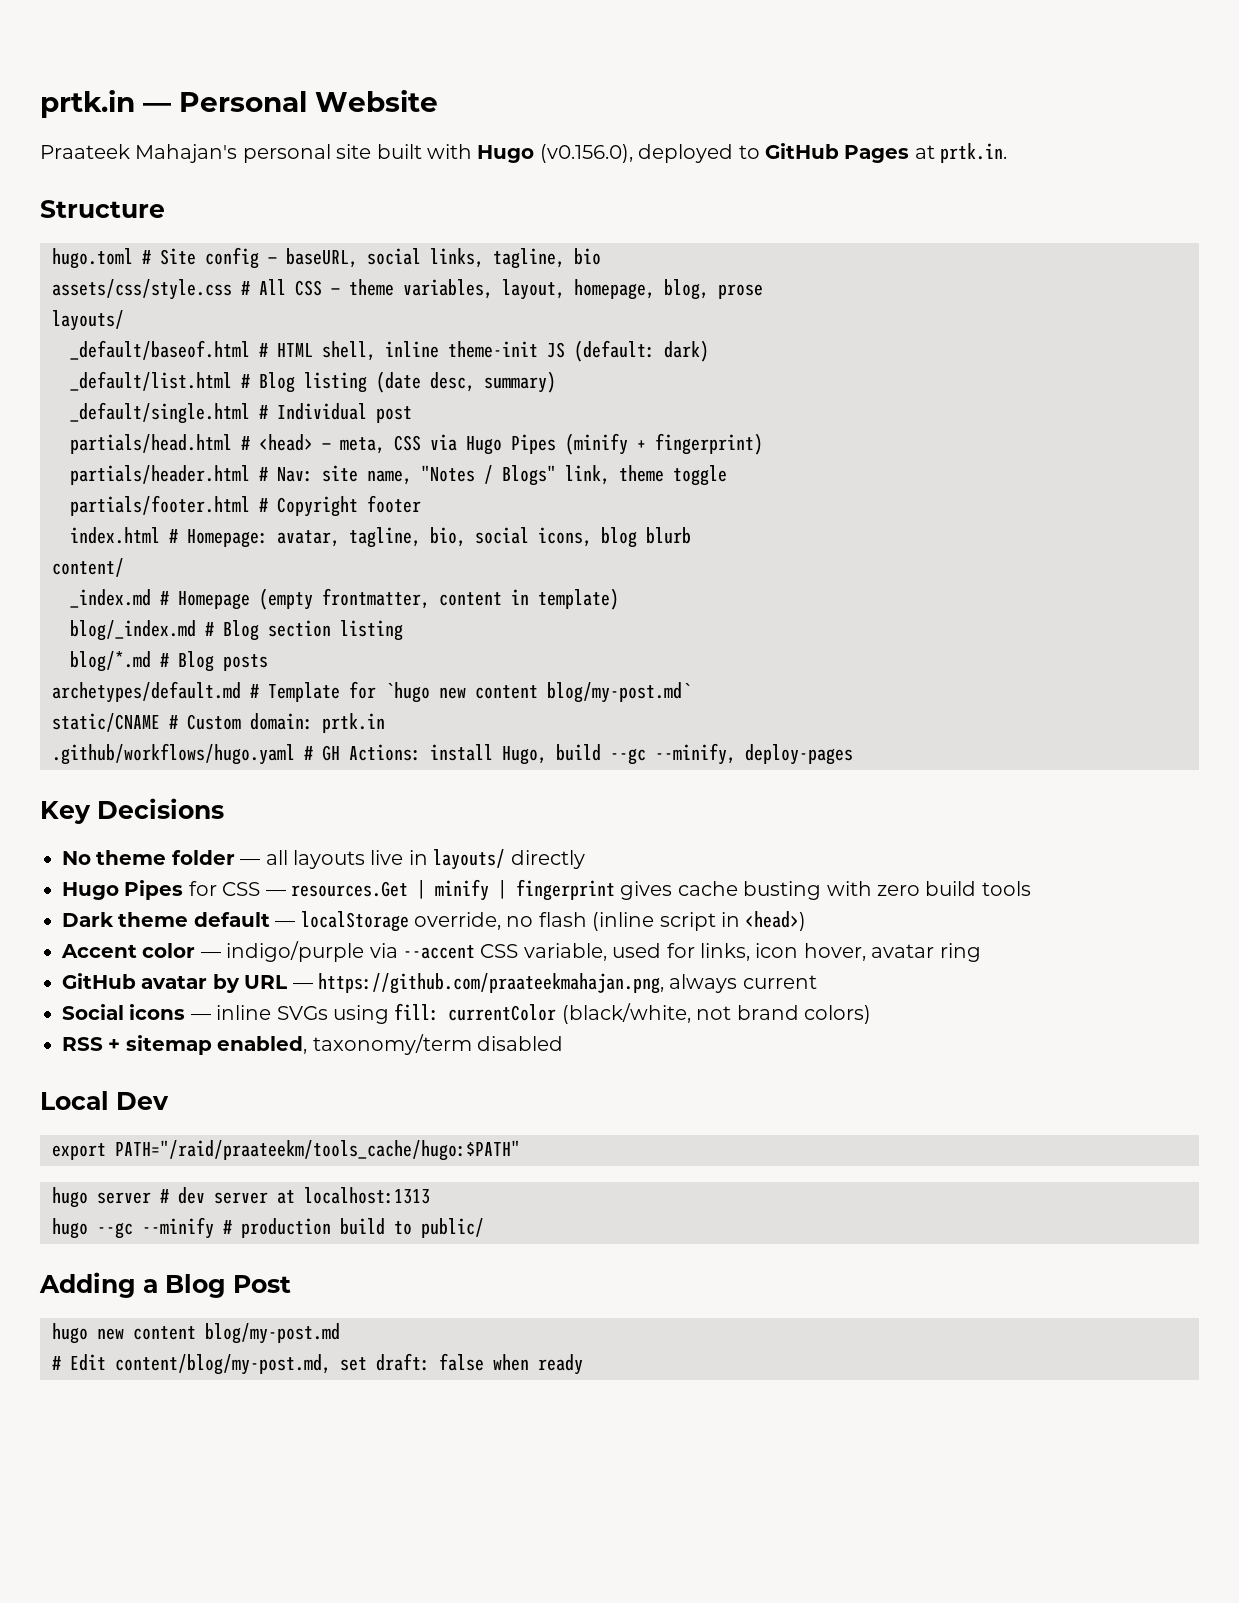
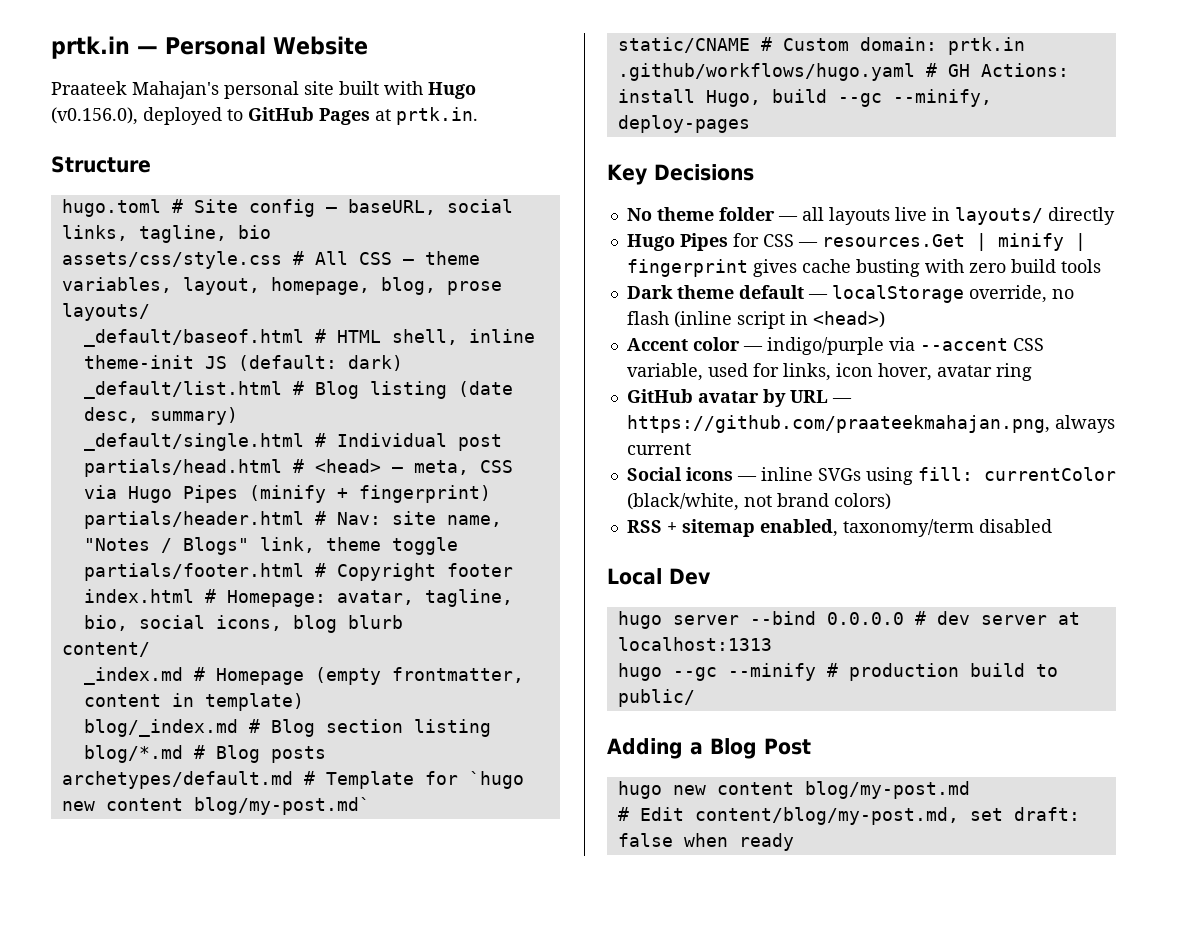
- export PATH="/raid/praateekm/tools_cache/hugo:$PATH"
- hugo server # dev server at localhost:1313
+ hugo server --bind 0.0.0.0 # dev server at localhost:1313

